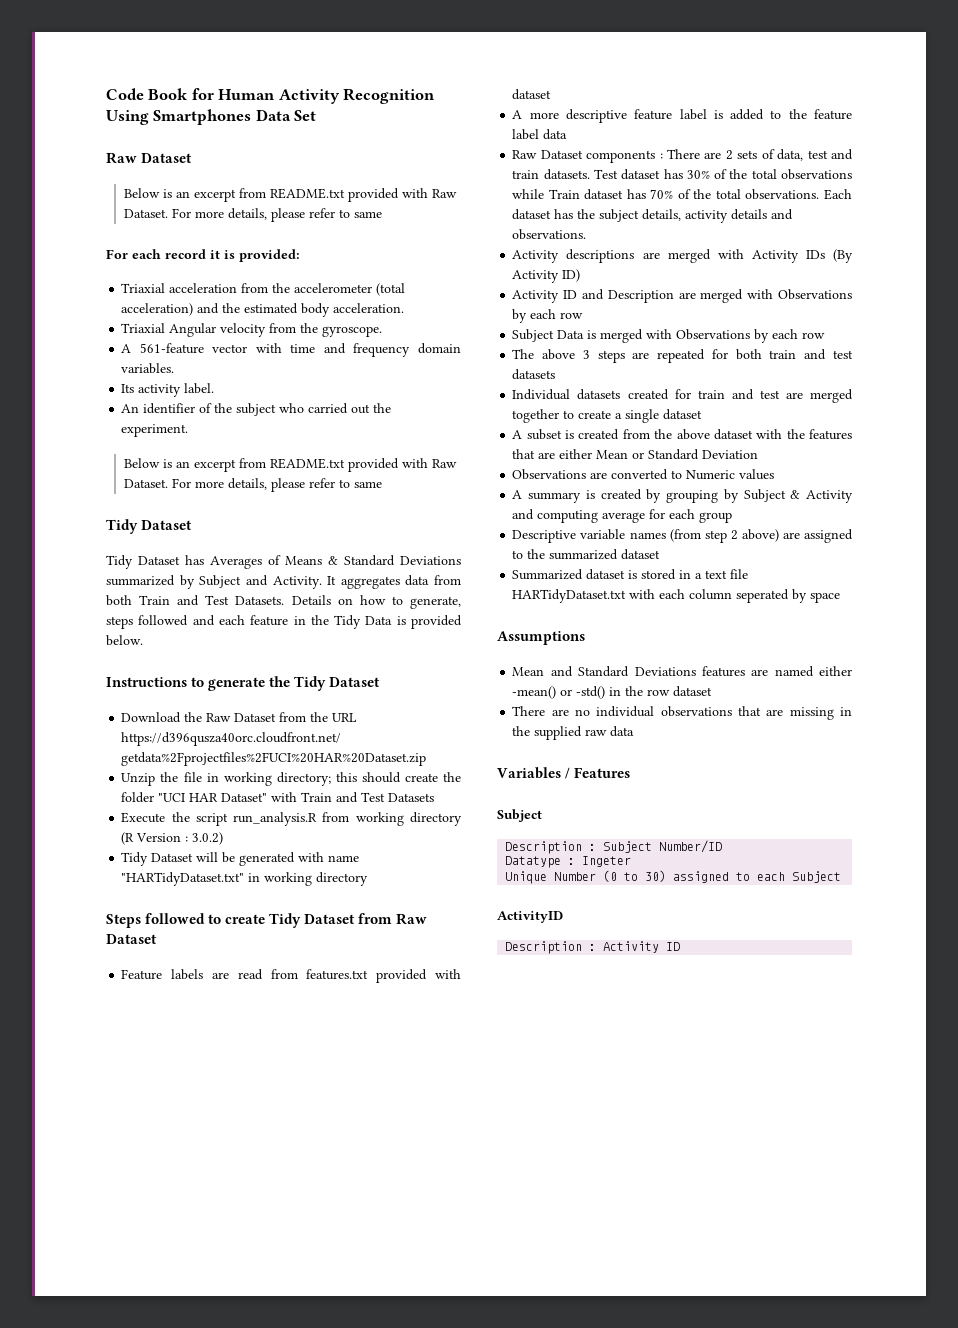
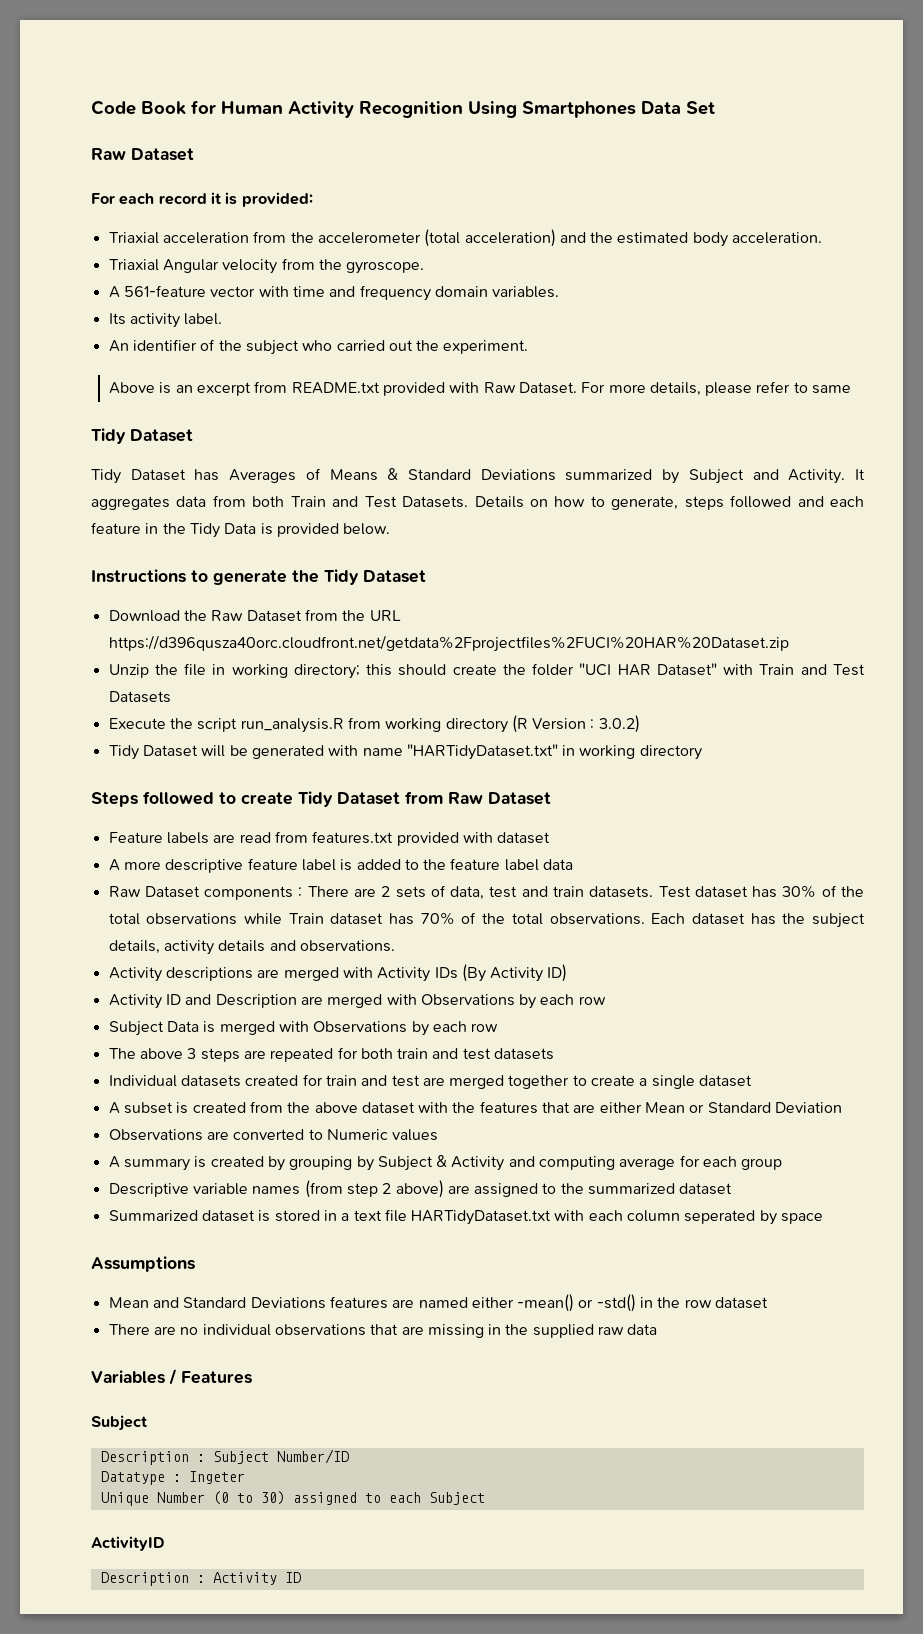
  Code Book for Human Activity Recognition Using Smartphones Data Set
  Raw Dataset
- Below is an excerpt from README.txt provided with Raw Dataset. For more details, please refer to same
  An identifier of the subject who carried out the experiment.
- Below is an excerpt from README.txt provided with Raw Dataset.
+ Above is an excerpt from README.txt provided with Raw Dataset.

